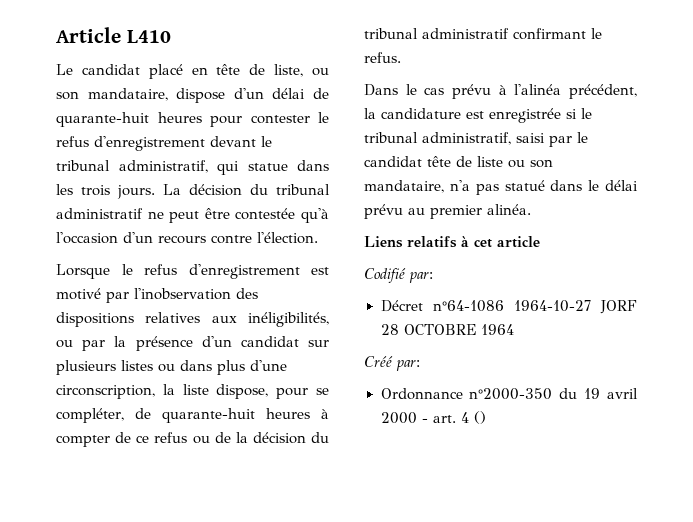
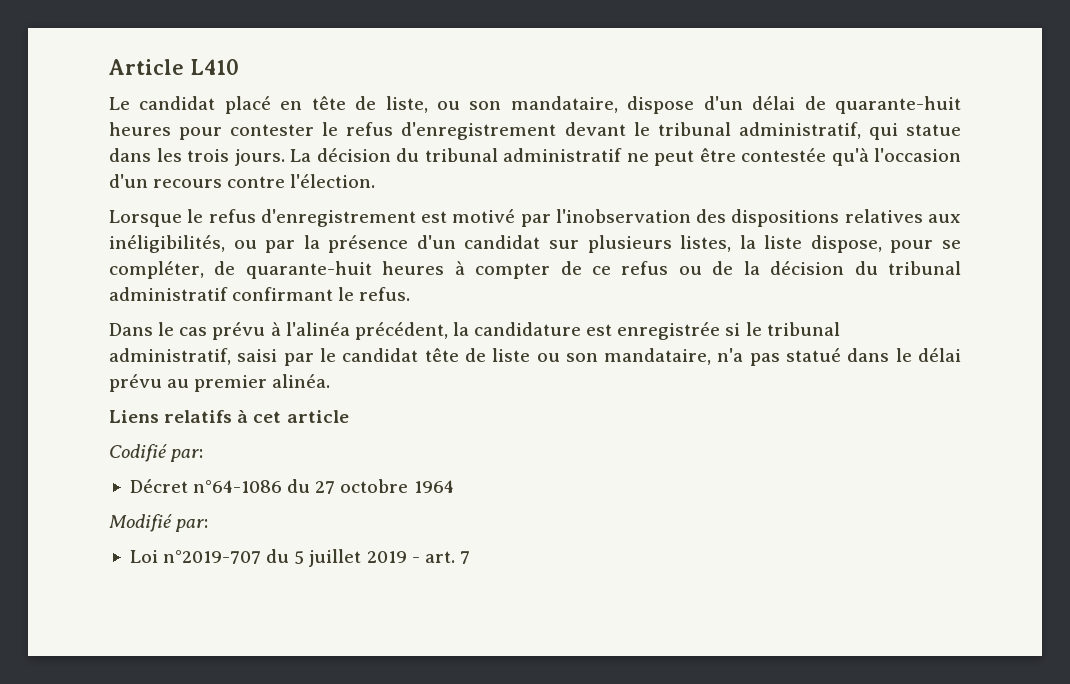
- Lorsque le refus d'enregistrement est motivé par l'inobservation des dispositions relatives aux inéligibilités, ou par la présence d'un candidat sur plusieurs listes ou dans plus d'une circonscription, la liste dispose, pour se compléter, de quarante-huit heures à compter de ce refus ou de la décision du tribunal administratif confirmant le refus.
+ Lorsque le refus d'enregistrement est motivé par l'inobservation des dispositions relatives aux inéligibilités, ou par la présence d'un candidat sur plusieurs listes, la liste dispose, pour se compléter, de quarante-huit heures à compter de ce refus ou de la décision du tribunal administratif confirmant le refus.
- Décret n°64-1086 1964-10-27 JORF 28 OCTOBRE 1964
+ Décret n°64-1086 du 27 octobre 1964
- Créé par:
- Ordonnance n°2000-350 du 19 avril 2000 - art. 4 ()
+ Modifié par:
+ Loi n°2019-707 du 5 juillet 2019 - art. 7

